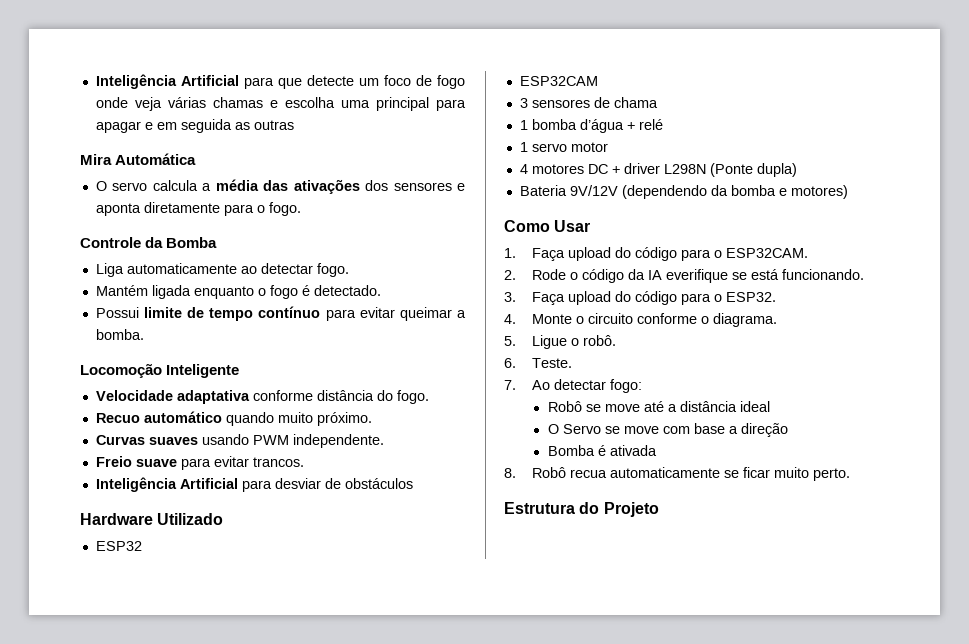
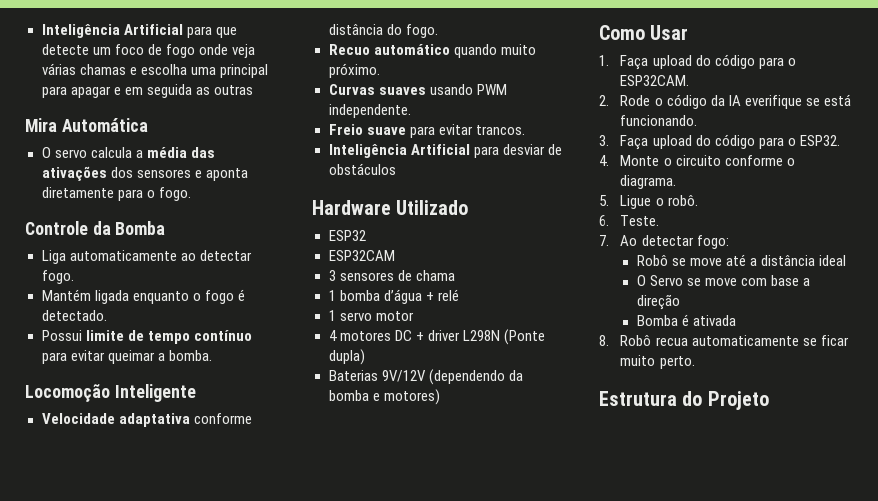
- Bateria 9V/12V (dependendo da bomba e motores)
+ Baterias 9V/12V (dependendo da bomba e motores)

